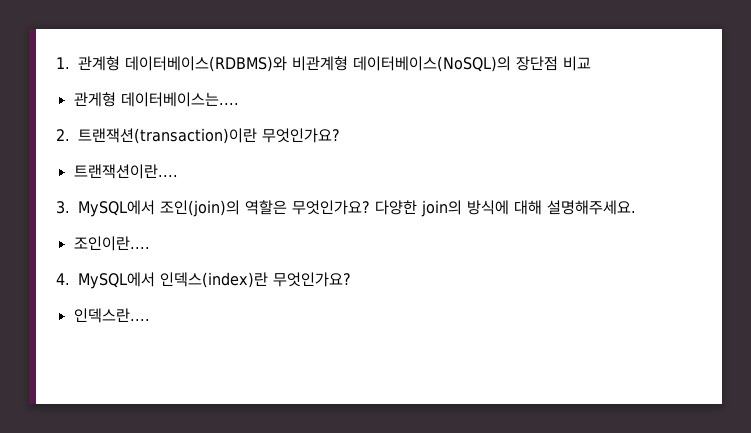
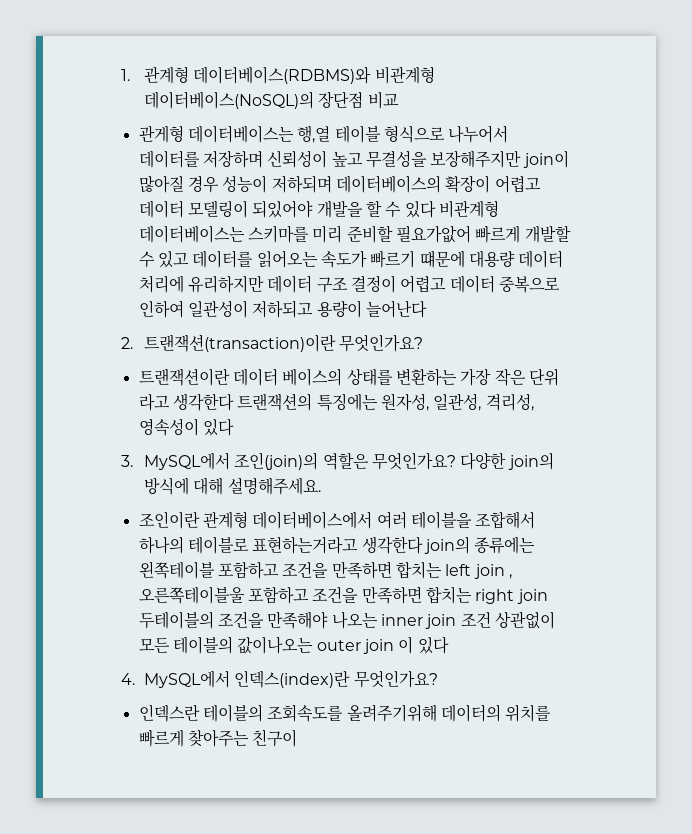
- 관게형 데이터베이스는....
+ 관게형 데이터베이스는 행,열 테이블 형식으로 나누어서 데이터를 저장하며 신뢰성이 높고 무결성을 보장해주지만 join이 많아질 경우 성능이 저하되며 데이터베이스의 확장이 어렵고 데이터 모델링이 되있어야 개발을 할 수 있다 비관계형 데이터베이스는 스키마를 미리 준비할 필요가앖어 빠르게 개발할 수 있고 데이터를 읽어오는 속도가 빠르기 떄문에 대용량 데이터 처리에 유리하지만 데이터 구조 결정이 어렵고 데이터 중복으로 인하여 일관성이 저하되고 용량이 늘어난다
  2. 트랜잭션(transaction)이란 무엇인가요?
- 트랜잭션이란....
+ 트랜잭션이란 데이터 베이스의 상태를 변환하는 가장 작은 단위 라고 생각한다 트랜잭션의 특징에는 원자성, 일관성, 격리성, 영속성이 있다
- 조인이란....
+ 조인이란 관계형 데이터베이스에서 여러 테이블을 조합해서 하나의 테이블로 표현하는거라고 생각한다 join의 종류에는 왼쪽테이블 포함하고 조건을 만족하면 합치는 left join , 오른쪽테이블울 포함하고 조건을 만족하면 합치는 right join 두테이블의 조건을 만족해야 나오는 inner join 조건 상관없이 모든 테이블의 값이나오는 outer join 이 있다
  4. MySQL에서 인덱스(index)란 무엇인가요?
- 인덱스란....
+ 인덱스란 테이블의 조회속도를 올려주기위해 데이터의 위치를 빠르게 찾아주는 친구이

